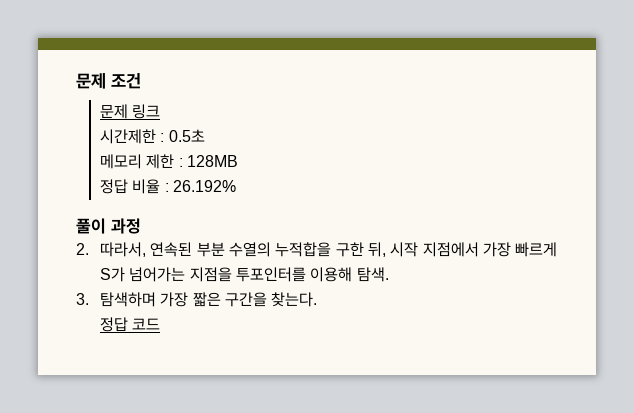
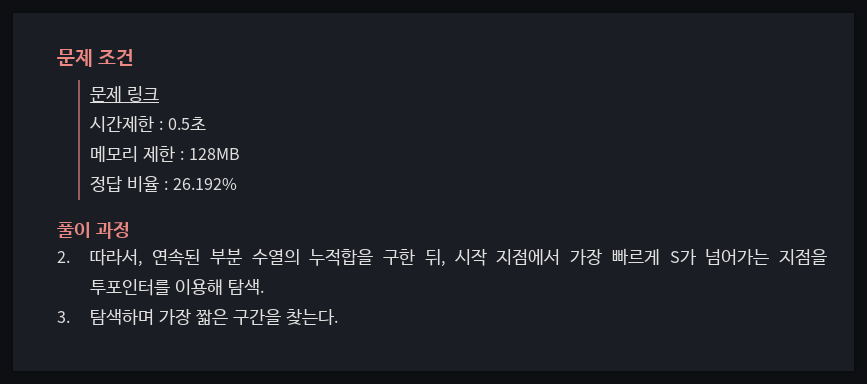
- 정답 코드

